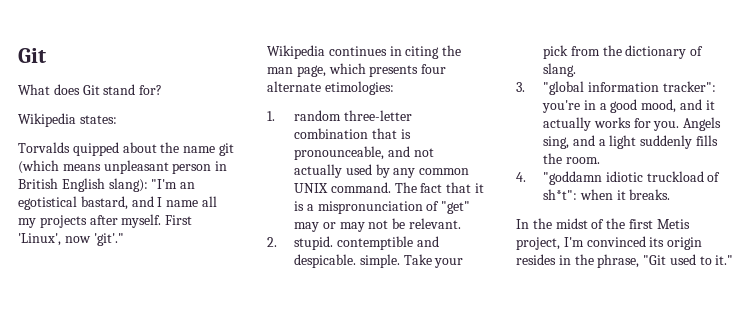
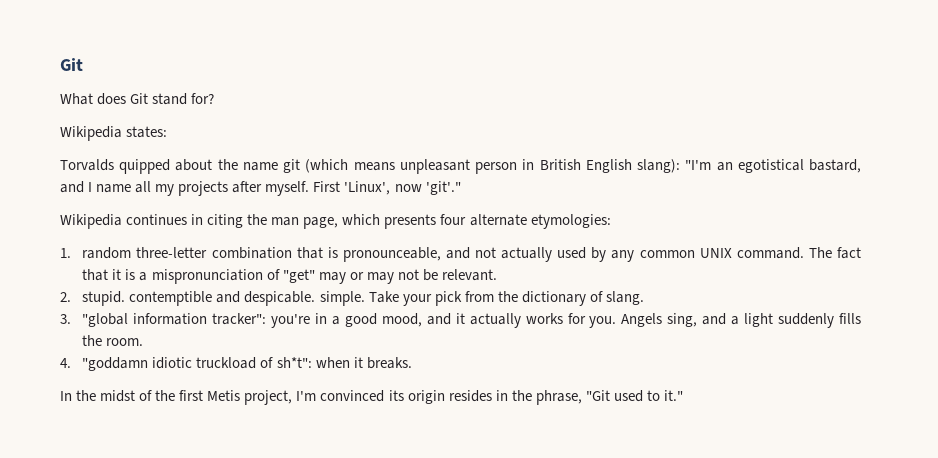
- Wikipedia continues in citing the man page, which presents four alternate etimologies:
+ Wikipedia continues in citing the man page, which presents four alternate etymologies:

